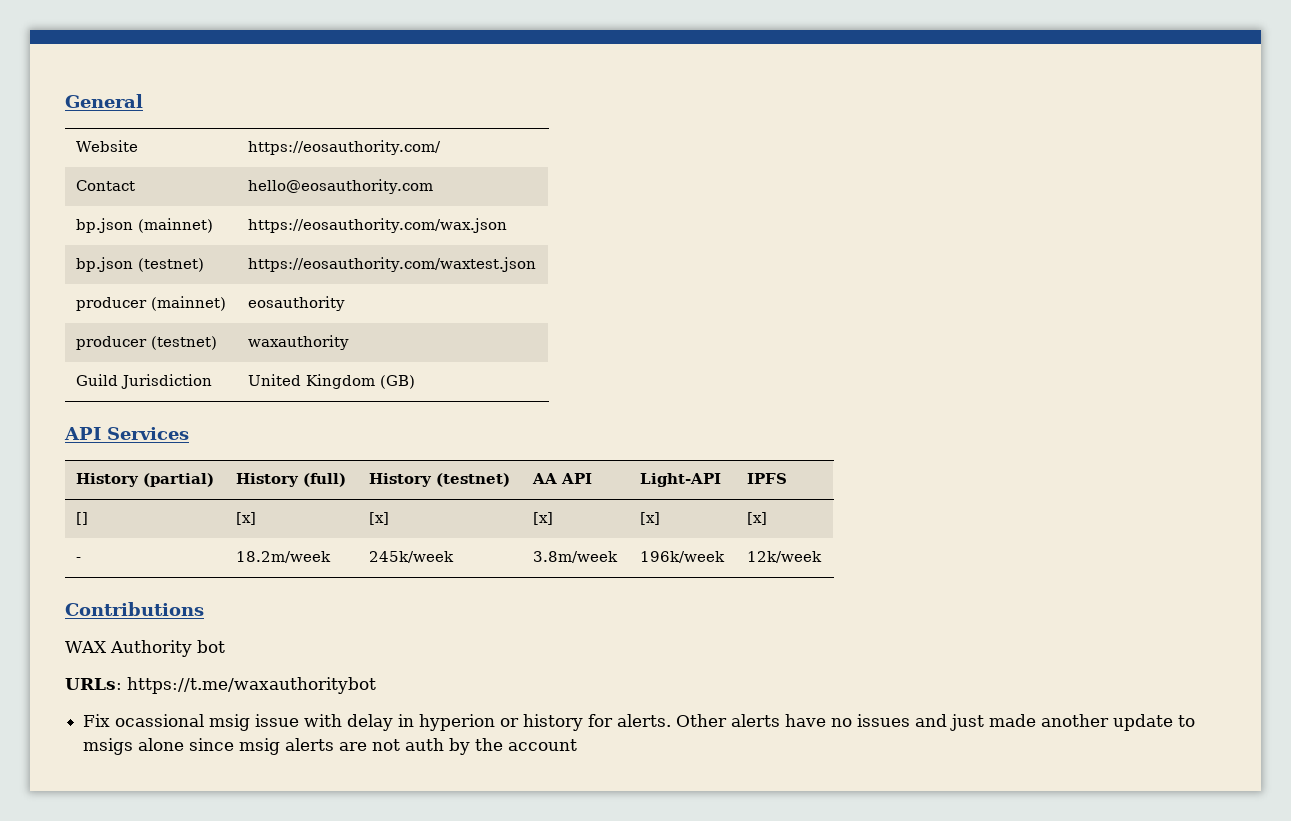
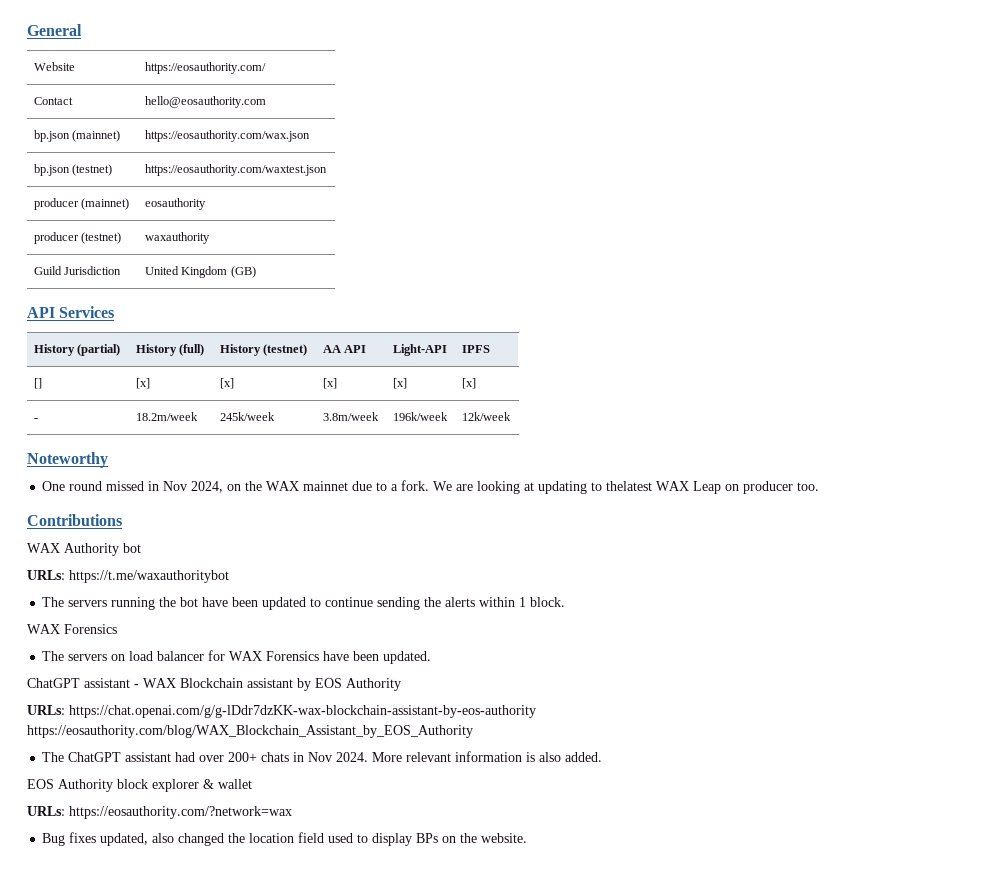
+ Noteworthy
+ One round missed in Nov 2024, on the WAX mainnet due to a fork. We are looking at updating to thelatest WAX Leap on producer too.
- Fix ocassional msig issue with delay in hyperion or history for alerts. Other alerts have no issues and just made another update to msigs alone since msig alerts are not auth by the account
+ The servers running the bot have been updated to continue sending the alerts within 1 block.
+ WAX Forensics
+ The servers on load balancer for WAX Forensics have been updated.
+ ChatGPT assistant - WAX Blockchain assistant by EOS Authority
+ URLs: https://chat.openai.com/g/g-lDdr7dzKK-wax-blockchain-assistant-by-eos-authority https://eosauthority.com/blog/WAX_Blockchain_Assistant_by_EOS_Authority
+ The ChatGPT assistant had over 200+ chats in Nov 2024. More relevant information is also added.
+ EOS Authority block explorer & wallet
+ URLs: https://eosauthority.com/?network=wax
+ Bug fixes updated, also changed the location field used to display BPs on the website.

